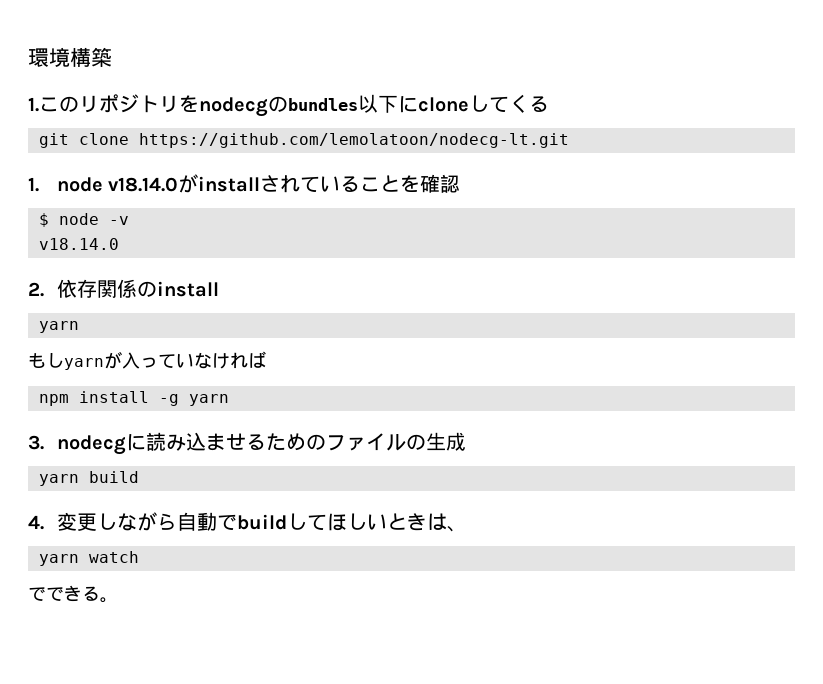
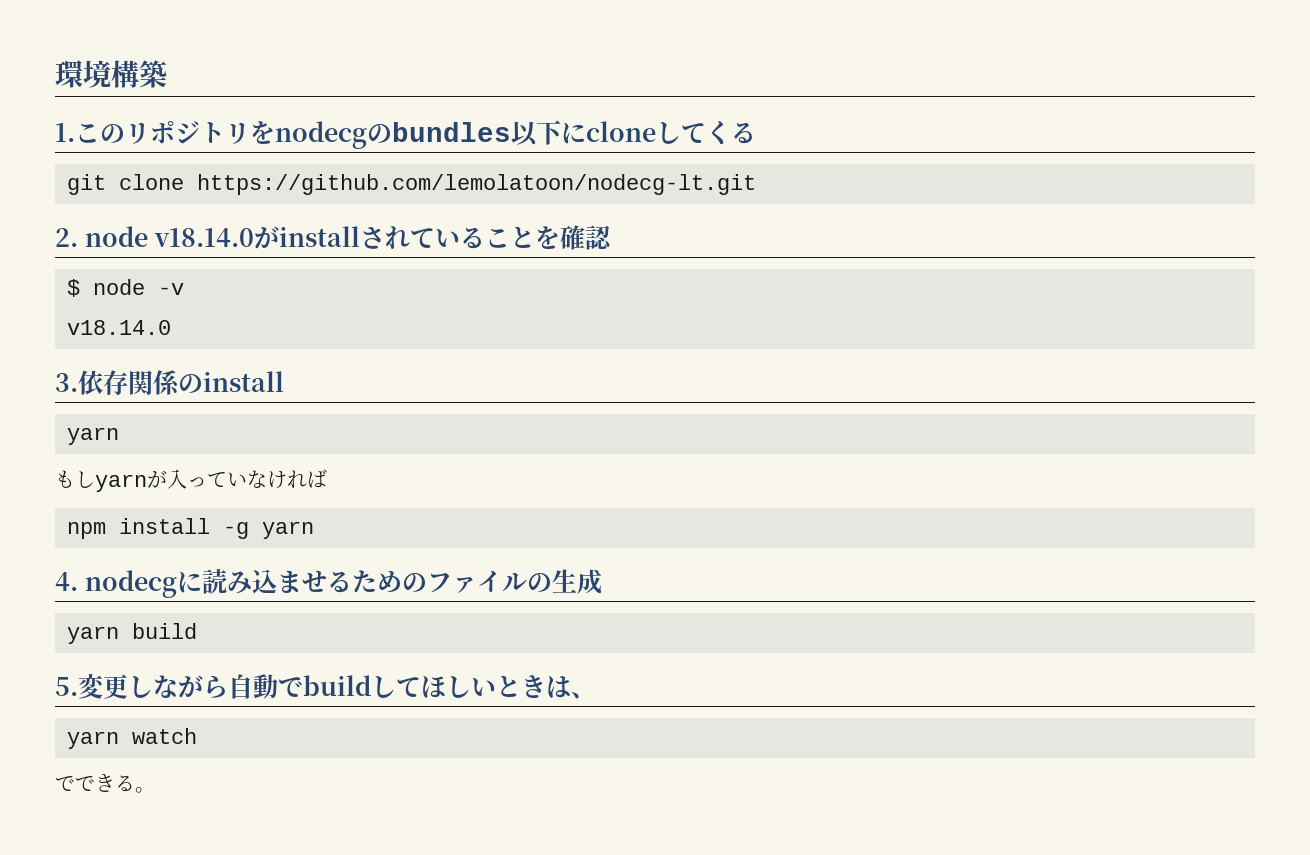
- 1. node v18.14.0がinstallされていることを確認
+ 2. node v18.14.0がinstallされていることを確認
- 2.依存関係のinstall
+ 3.依存関係のinstall
- 3. nodecgに読み込ませるためのファイルの生成
+ 4. nodecgに読み込ませるためのファイルの生成
- 4.変更しながら自動でbuildしてほしいときは、
+ 5.変更しながら自動でbuildしてほしいときは、

